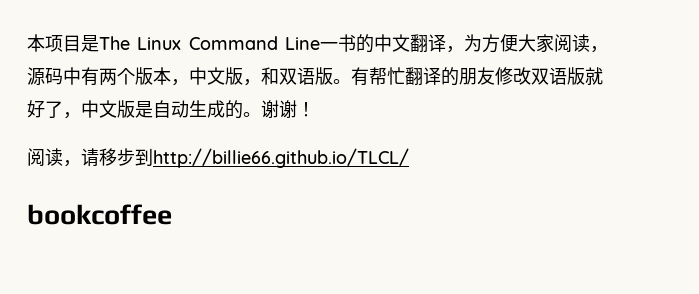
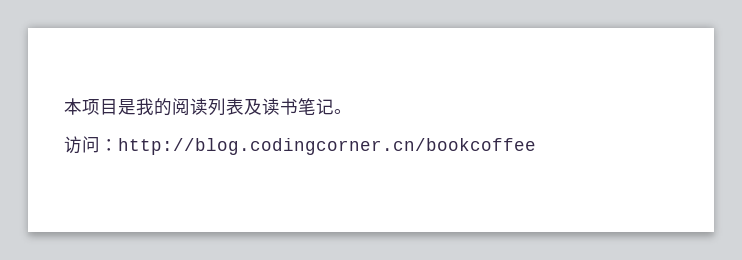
- 本项目是The Linux Command Line一书的中文翻译，为方便大家阅读，源码中有两个版本，中文版，和双语版。有帮忙翻译的朋友修改双语版就好了，中文版是自动生成的。谢谢！
- 阅读，请移步到http://billie66.github.io/TLCL/
- bookcoffee
+ 本项目是我的阅读列表及读书笔记。
+ 访问：http://blog.codingcorner.cn/bookcoffee

